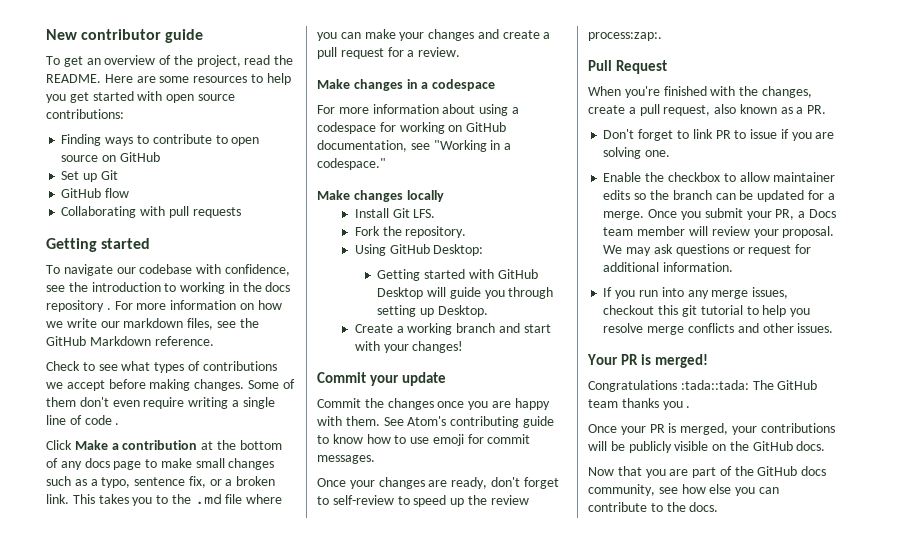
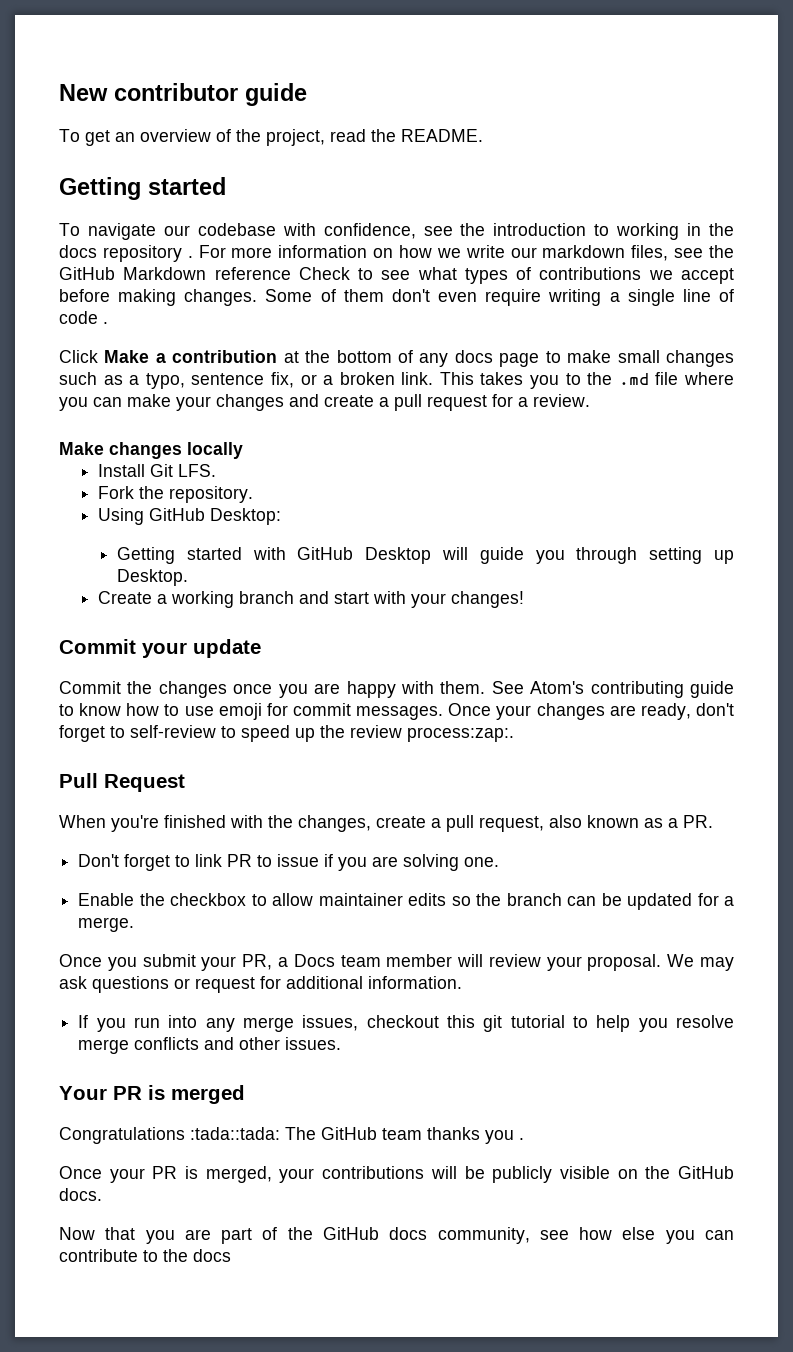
- Here are some resources to help you get started with open source contributions:
- Finding ways to contribute to open source on GitHub
- Set up Git
- GitHub flow
- Collaborating with pull requests
- For more information on how we write our markdown files, see the GitHub Markdown reference.
- Check to see what types of contributions we accept before making changes.
+ For more information on how we write our markdown files, see the GitHub Markdown reference Check to see what types of contributions we accept before making changes.
- Make changes in a codespace
- For more information about using a codespace for working on GitHub documentation, see "Working in a codespace."
- See Atom's contributing guide to know how to use emoji for commit messages.
- Once your changes are ready, don't forget to self-review to speed up the review process:zap:.
+ See Atom's contributing guide to know how to use emoji for commit messages. Once your changes are ready, don't forget to self-review to speed up the review process:zap:.
- Enable the checkbox to allow maintainer edits so the branch can be updated for a merge. Once you submit your PR, a Docs team member will review your proposal.
+ Enable the checkbox to allow maintainer edits so the branch can be updated for a merge.
+ Once you submit your PR, a Docs team member will review your proposal.
- Your PR is merged!
+ Your PR is merged
- Now that you are part of the GitHub docs community, see how else you can contribute to the docs.
+ Now that you are part of the GitHub docs community, see how else you can contribute to the docs

